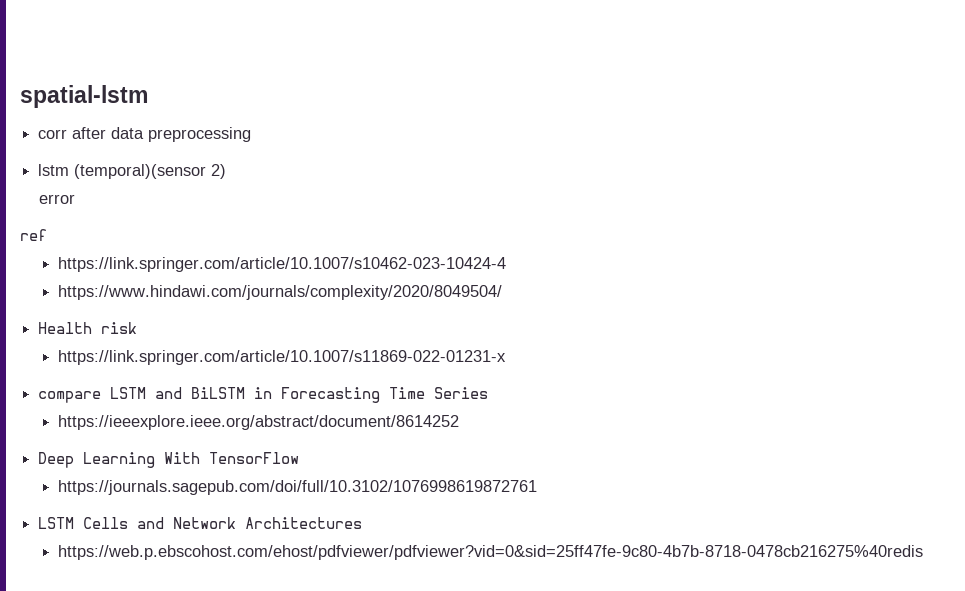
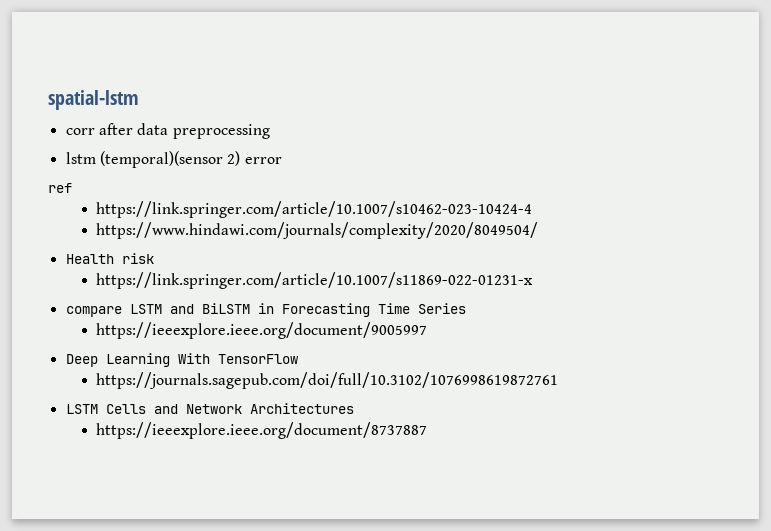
- lstm (temporal)(sensor 2)
- error
+ lstm (temporal)(sensor 2) error
- https://ieeexplore.ieee.org/abstract/document/8614252
+ https://ieeexplore.ieee.org/document/9005997
- https://web.p.ebscohost.com/ehost/pdfviewer/pdfviewer?vid=0&sid=25ff47fe-9c80-4b7b-8718-0478cb216275%40redis
+ https://ieeexplore.ieee.org/document/8737887

